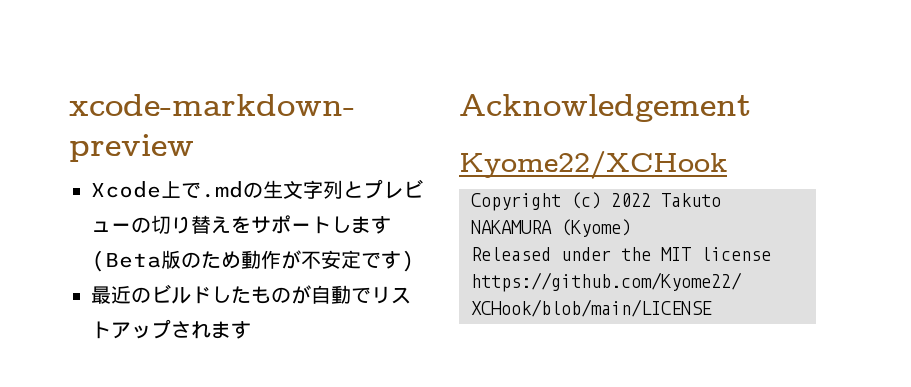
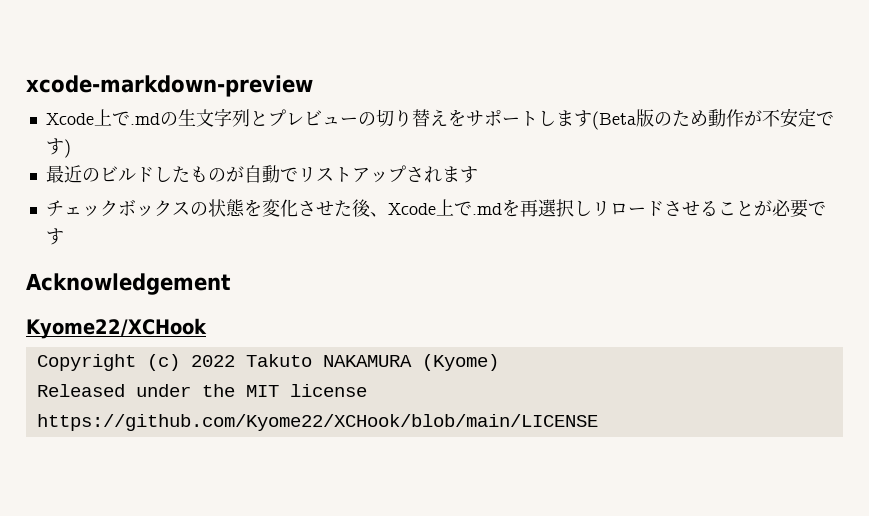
+ チェックボックスの状態を変化させた後、Xcode上で.mdを再選択しリロードさせることが必要です

